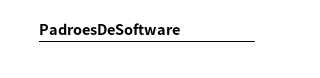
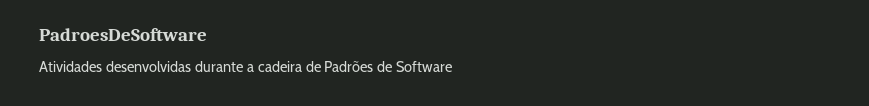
+ Atividades desenvolvidas durante a cadeira de Padrões de Software

